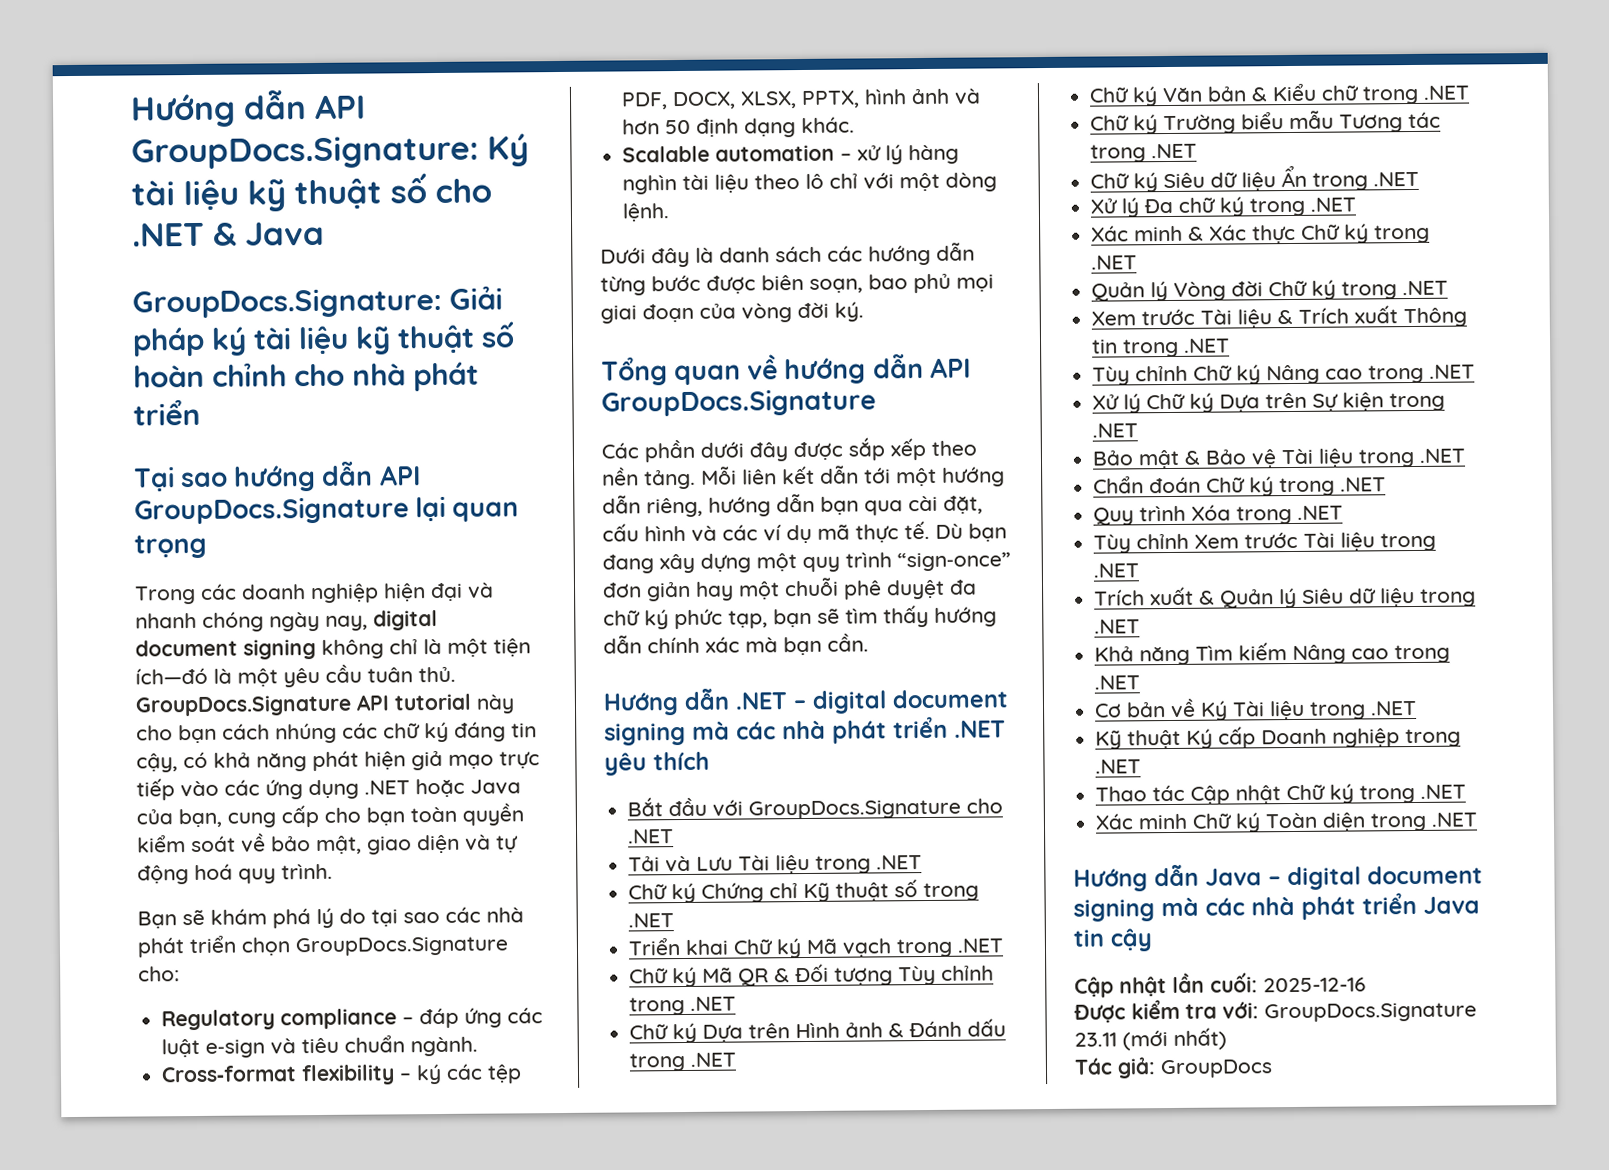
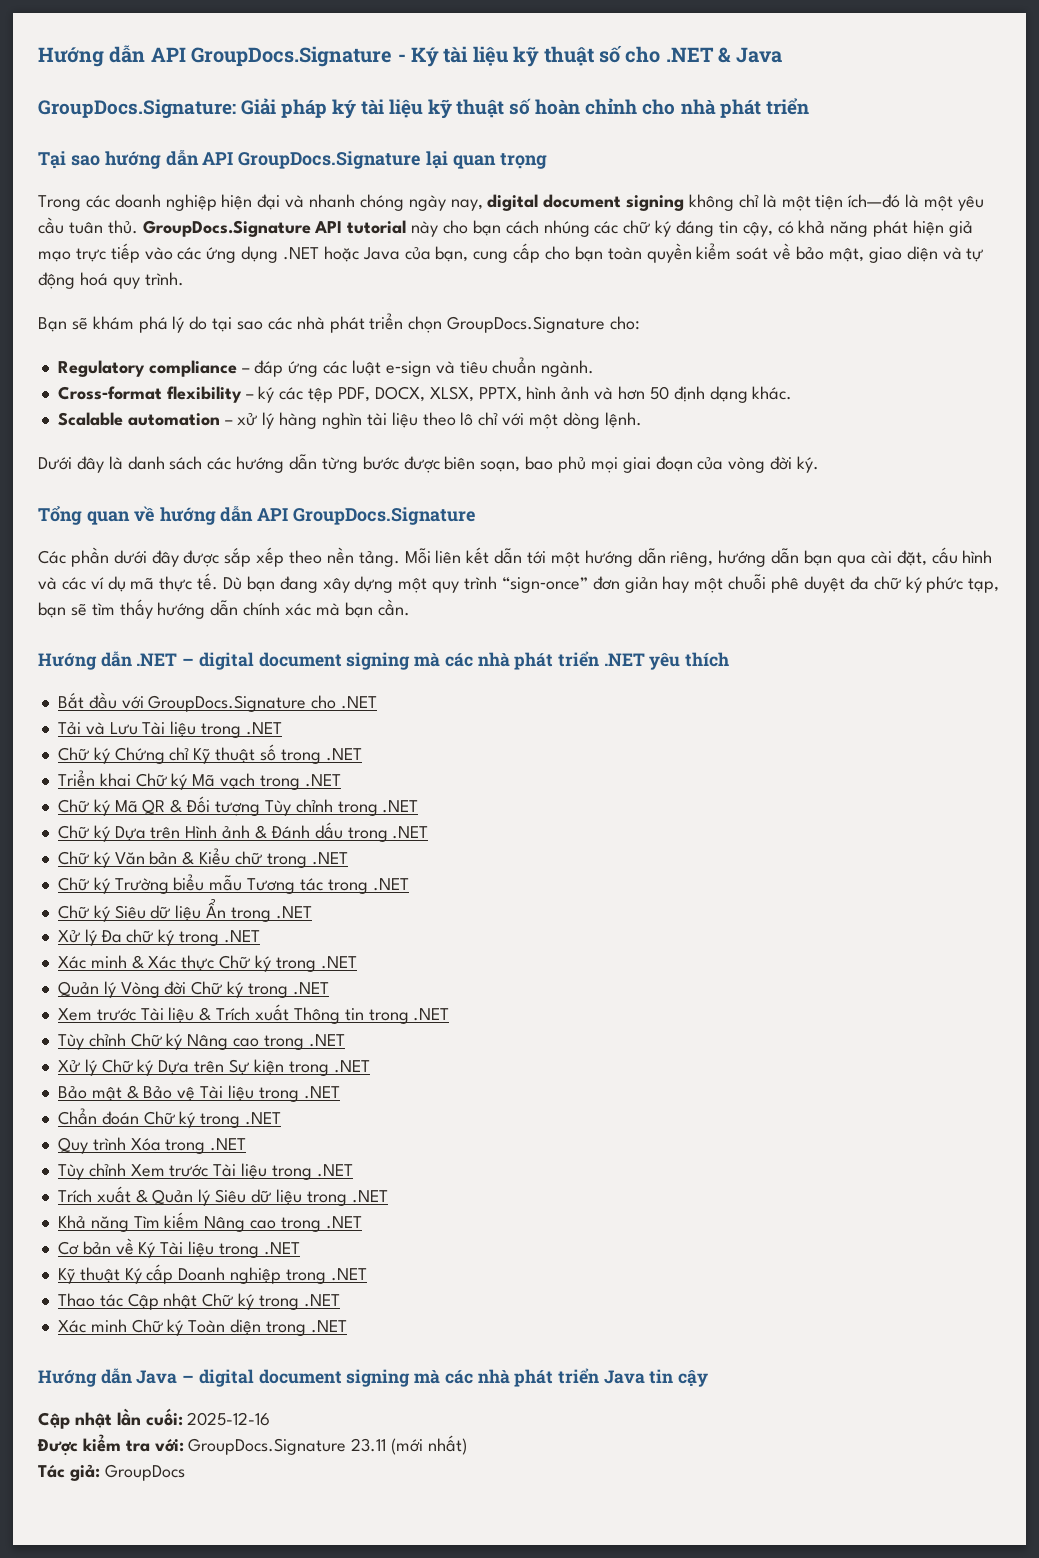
- Hướng dẫn API GroupDocs.Signature: Ký tài liệu kỹ thuật số cho .NET & Java
+ Hướng dẫn API GroupDocs.Signature - Ký tài liệu kỹ thuật số cho .NET & Java

